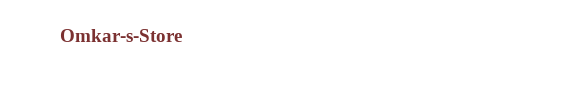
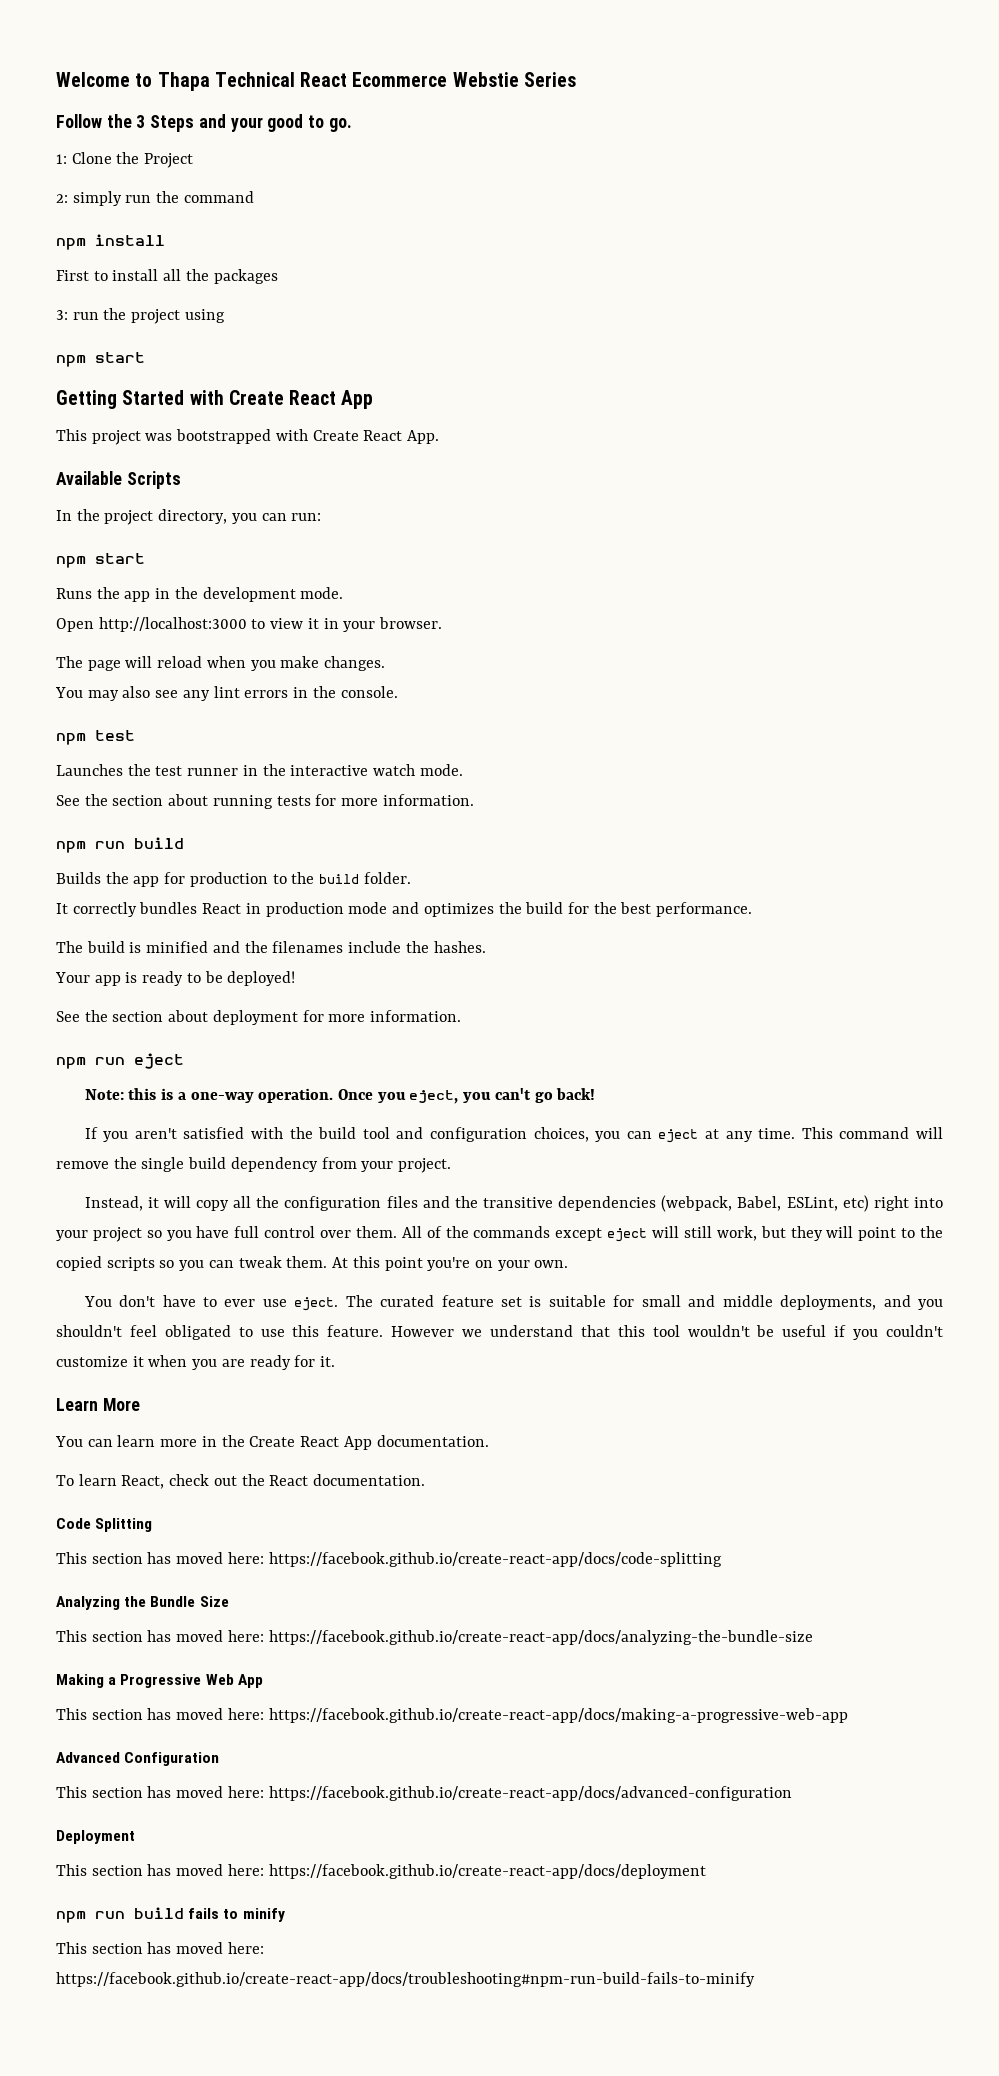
- Omkar-s-Store
+ Welcome to Thapa Technical React Ecommerce Webstie Series
+ Follow the 3 Steps and your good to go.
+ 1: Clone the Project
+ 2: simply run the command
+ npm install
+ First to install all the packages
+ 3: run the project using
+ npm start
+ Getting Started with Create React App
+ This project was bootstrapped with Create React App.
+ Available Scripts
+ In the project directory, you can run:
+ npm start
+ Runs the app in the development mode.
+ Open http://localhost:3000 to view it in your browser.
+ The page will reload when you make changes.
+ You may also see any lint errors in the console.
+ npm test
+ Launches the test runner in the interactive watch mode.
+ See the section about running tests for more information.
+ npm run build
+ Builds the app for production to the build folder.
+ It correctly bundles React in production mode and optimizes the build for the best performance.
+ The build is minified and the filenames include the hashes.
+ Your app is ready to be deployed!
+ See the section about deployment for more information.
+ npm run eject
+ Note: this is a one-way operation. Once you eject, you can't go back!
+ If you aren't satisfied with the build tool and configuration choices, you can eject at any time. This command will remove the single build dependency from your project.
+ Instead, it will copy all the configuration files and the transitive dependencies (webpack, Babel, ESLint, etc) right into your project so you have full control over them. All of the commands except eject will still work, but they will point to the copied scripts so you can tweak them. At this point you're on your own.
+ You don't have to ever use eject. The curated feature set is suitable for small and middle deployments, and you shouldn't feel obligated to use this feature. However we understand that this tool wouldn't be useful if you couldn't customize it when you are ready for it.
+ Learn More
+ You can learn more in the Create React App documentation.
+ To learn React, check out the React documentation.
+ Code Splitting
+ This section has moved here: https://facebook.github.io/create-react-app/docs/code-splitting
+ Analyzing the Bundle Size
+ This section has moved here: https://facebook.github.io/create-react-app/docs/analyzing-the-bundle-size
+ Making a Progressive Web App
+ This section has moved here: https://facebook.github.io/create-react-app/docs/making-a-progressive-web-app
+ Advanced Configuration
+ This section has moved here: https://facebook.github.io/create-react-app/docs/advanced-configuration
+ Deployment
+ This section has moved here: https://facebook.github.io/create-react-app/docs/deployment
+ npm run build fails to minify
+ This section has moved here: https://facebook.github.io/create-react-app/docs/troubleshooting#npm-run-build-fails-to-minify

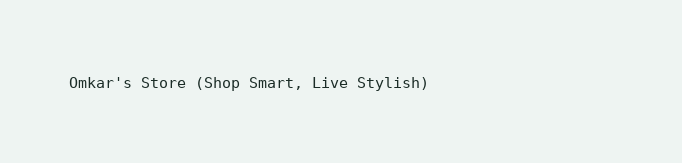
- Welcome to Thapa Technical React Ecommerce Webstie Series
- Follow the 3 Steps and your good to go.
- 1: Clone the Project
- 2: simply run the command
- npm install
- First to install all the packages
- 3: run the project using
- npm start
- Getting Started with Create React App
- This project was bootstrapped with Create React App.
- Available Scripts
- In the project directory, you can run:
- npm start
- Runs the app in the development mode.
- Open http://localhost:3000 to view it in your browser.
- The page will reload when you make changes.
- You may also see any lint errors in the console.
- npm test
- Launches the test runner in the interactive watch mode.
- See the section about running tests for more information.
- npm run build
- Builds the app for production to the build folder.
- It correctly bundles React in production mode and optimizes the build for the best performance.
- The build is minified and the filenames include the hashes.
- Your app is ready to be deployed!
- See the section about deployment for more information.
- npm run eject
- Note: this is a one-way operation. Once you eject, you can't go back!
- If you aren't satisfied with the build tool and configuration choices, you can eject at any time. This command will remove the single build dependency from your project.
- Instead, it will copy all the configuration files and the transitive dependencies (webpack, Babel, ESLint, etc) right into your project so you have full control over them. All of the commands except eject will still work, but they will point to the copied scripts so you can tweak them. At this point you're on your own.
- You don't have to ever use eject. The curated feature set is suitable for small and middle deployments, and you shouldn't feel obligated to use this feature. However we understand that this tool wouldn't be useful if you couldn't customize it when you are ready for it.
- Learn More
- You can learn more in the Create React App documentation.
- To learn React, check out the React documentation.
- Code Splitting
- This section has moved here: https://facebook.github.io/create-react-app/docs/code-splitting
- Analyzing the Bundle Size
- This section has moved here: https://facebook.github.io/create-react-app/docs/analyzing-the-bundle-size
- Making a Progressive Web App
- This section has moved here: https://facebook.github.io/create-react-app/docs/making-a-progressive-web-app
- Advanced Configuration
- This section has moved here: https://facebook.github.io/create-react-app/docs/advanced-configuration
- Deployment
- This section has moved here: https://facebook.github.io/create-react-app/docs/deployment
- npm run build fails to minify
- This section has moved here: https://facebook.github.io/create-react-app/docs/troubleshooting#npm-run-build-fails-to-minify
+ Omkar's Store (Shop Smart, Live Stylish)

